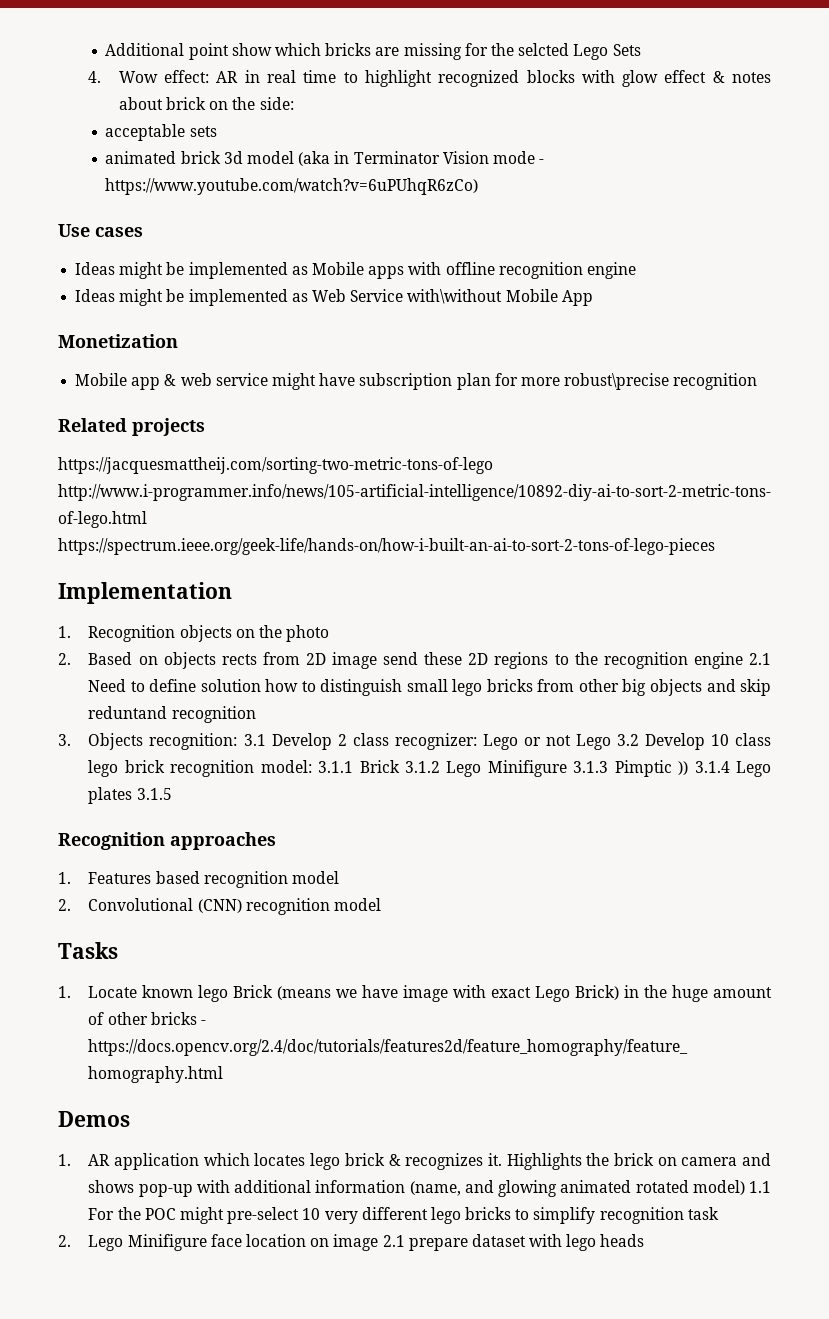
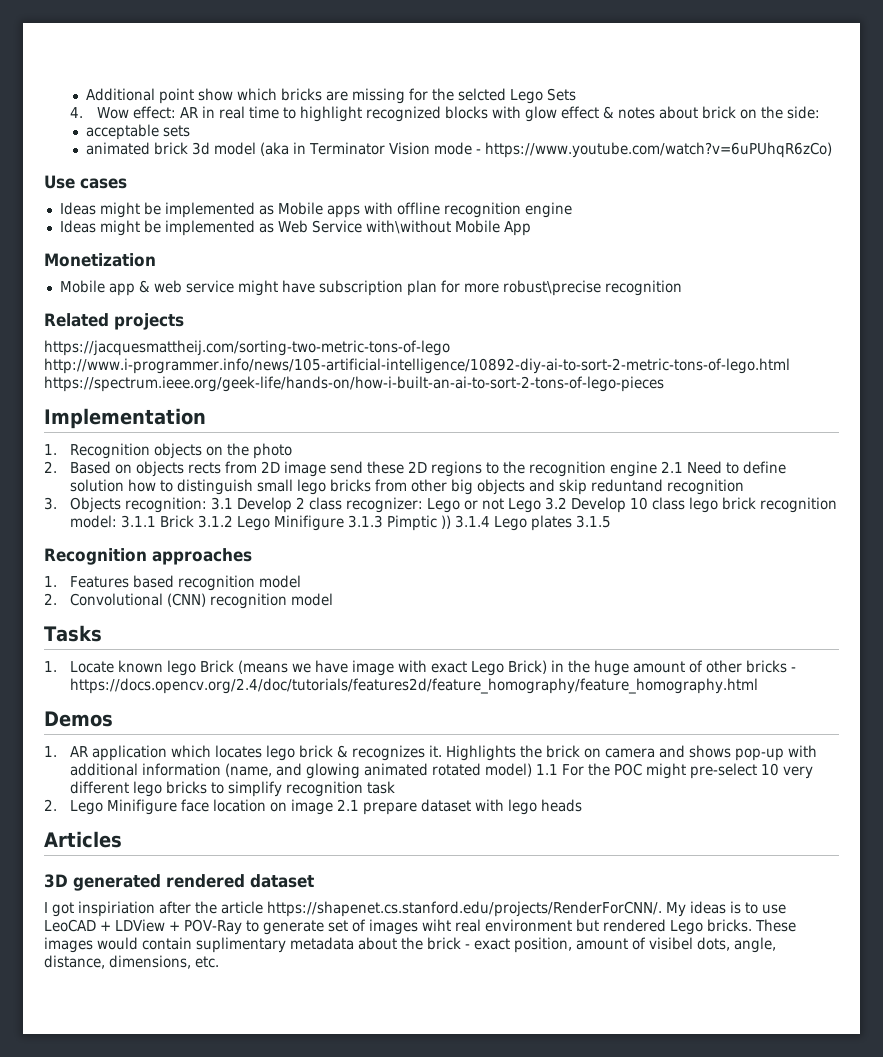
+ Articles
+ 3D generated rendered dataset
+ I got inspiriation after the article https://shapenet.cs.stanford.edu/projects/RenderForCNN/. My ideas is to use LeoCAD + LDView + POV-Ray to generate set of images wiht real environment but rendered Lego bricks. These images would contain suplimentary metadata about the brick - exact position, amount of visibel dots, angle, distance, dimensions, etc.

